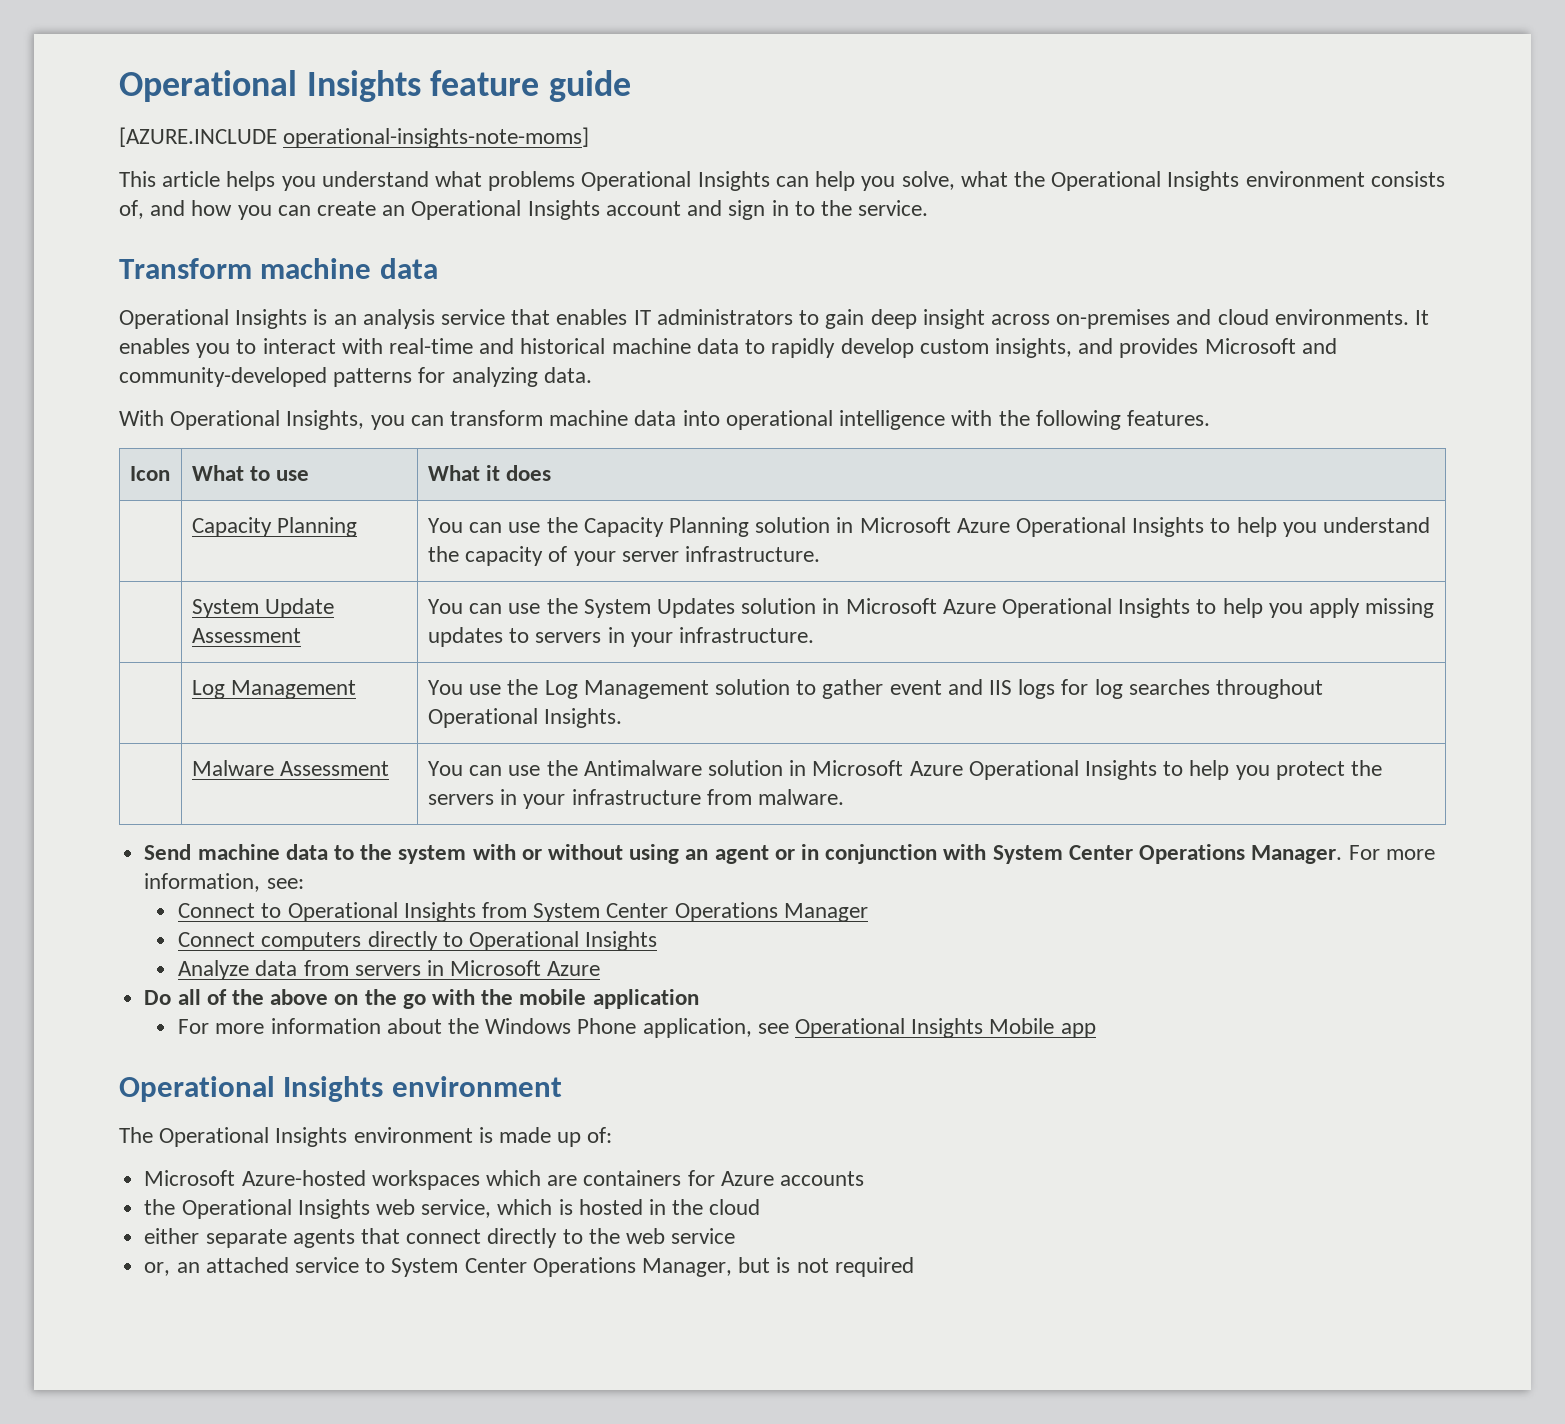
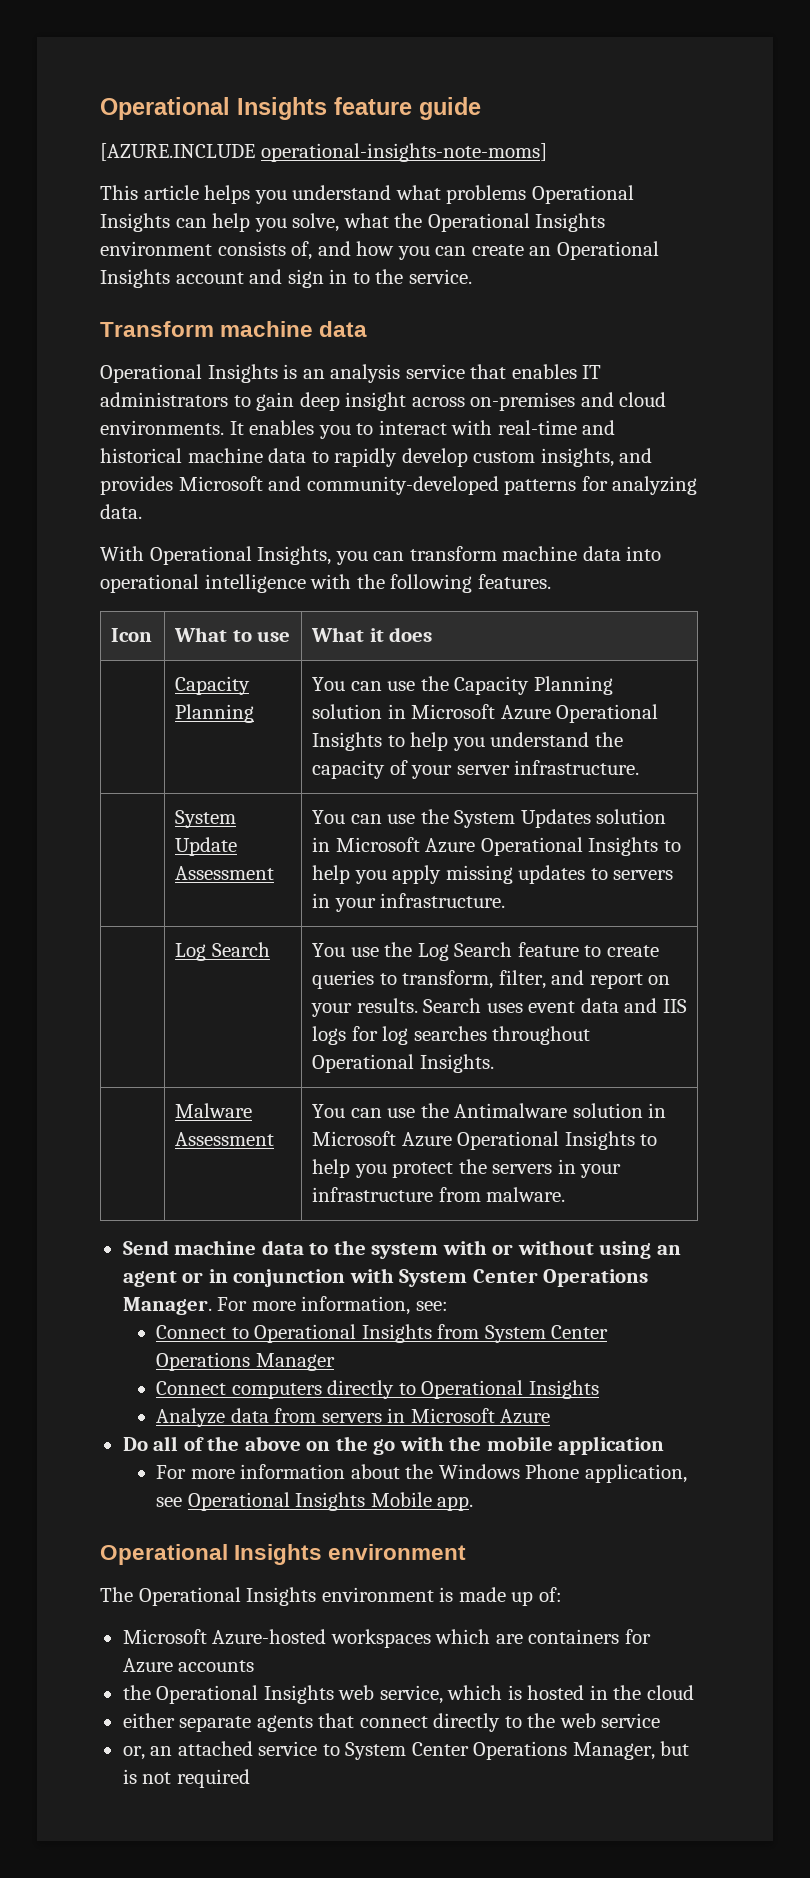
- | Log Management | You use the Log Management solution to gather event and IIS logs for log searches throughout Operational Insights.
+ | Log Search | You use the Log Search feature to create queries to transform, filter, and report on your results. Search uses event data and IIS logs for log searches throughout Operational Insights.
- For more information about the Windows Phone application, see Operational Insights Mobile app
+ For more information about the Windows Phone application, see Operational Insights Mobile app.

